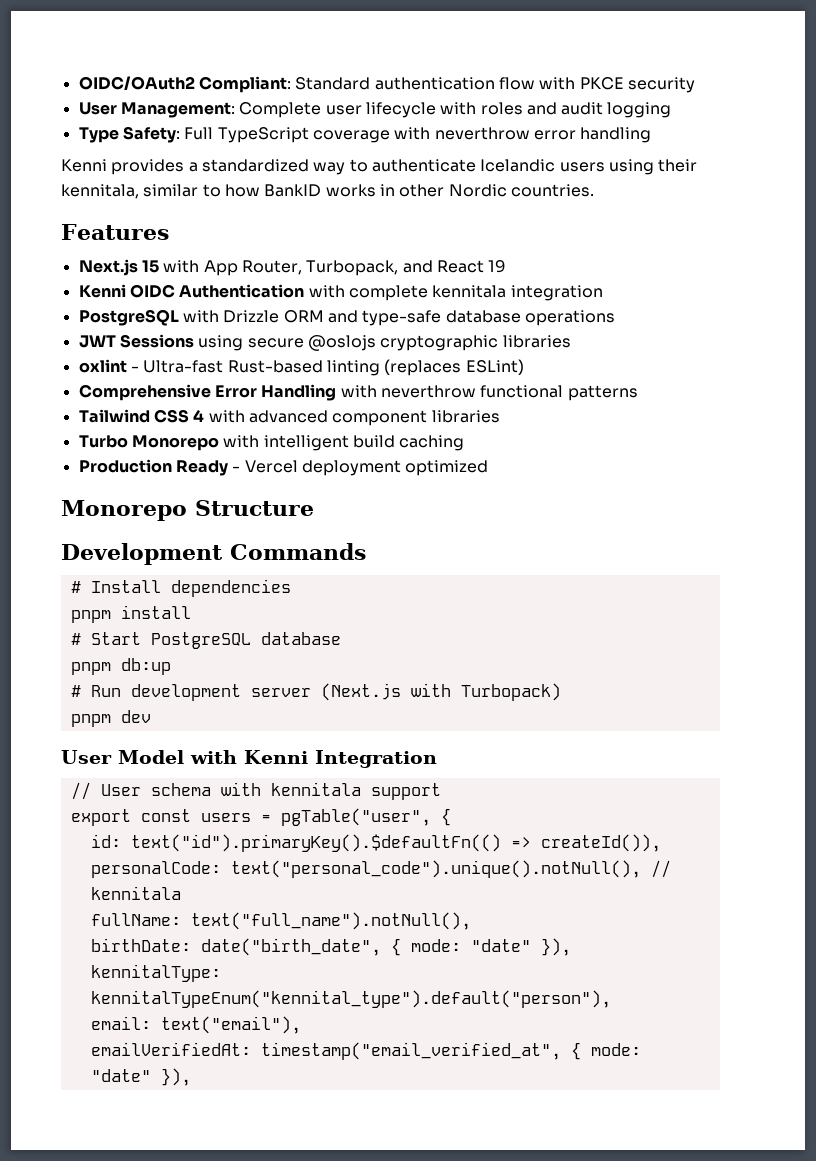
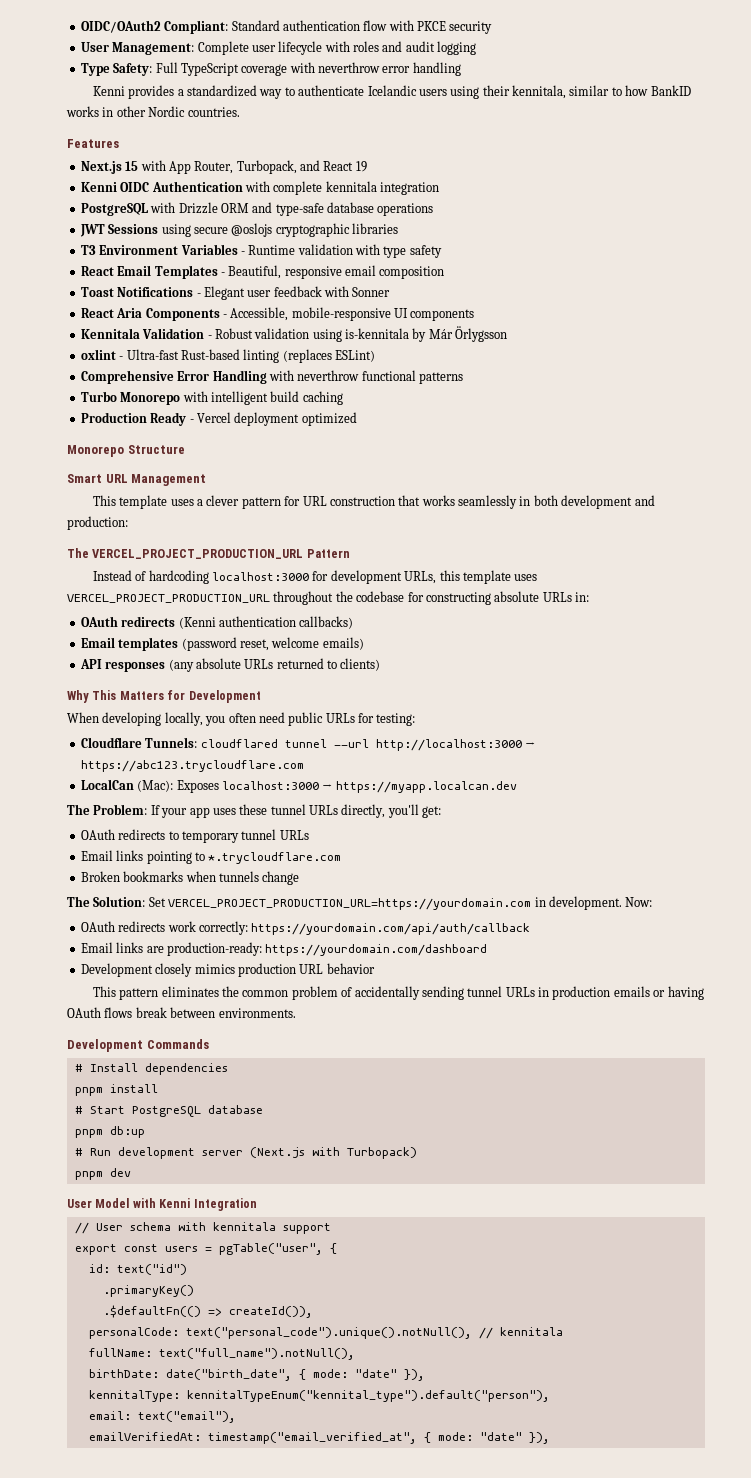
+ T3 Environment Variables - Runtime validation with type safety
+ React Email Templates - Beautiful, responsive email composition
+ Toast Notifications - Elegant user feedback with Sonner
+ React Aria Components - Accessible, mobile-responsive UI components
+ Kennitala Validation - Robust validation using is-kennitala by Már Örlygsson
- Tailwind CSS 4 with advanced component libraries
+ Smart URL Management
+ This template uses a clever pattern for URL construction that works seamlessly in both development and production:
+ The VERCEL_PROJECT_PRODUCTION_URL Pattern
+ Instead of hardcoding localhost:3000 for development URLs, this template uses VERCEL_PROJECT_PRODUCTION_URL throughout the codebase for constructing absolute URLs in:
+ OAuth redirects (Kenni authentication callbacks)
+ Email templates (password reset, welcome emails)
+ API responses (any absolute URLs returned to clients)
+ Why This Matters for Development
+ When developing locally, you often need public URLs for testing:
+ Cloudflare Tunnels: cloudflared tunnel --url http://localhost:3000 → https://abc123.trycloudflare.com
+ LocalCan (Mac): Exposes localhost:3000 → https://myapp.localcan.dev
+ The Problem: If your app uses these tunnel URLs directly, you'll get:
+ OAuth redirects to temporary tunnel URLs
+ Email links pointing to *.trycloudflare.com
+ Broken bookmarks when tunnels change
+ The Solution: Set VERCEL_PROJECT_PRODUCTION_URL=https://yourdomain.com in development. Now:
+ OAuth redirects work correctly: https://yourdomain.com/api/auth/callback
+ Email links are production-ready: https://yourdomain.com/dashboard
+ Development closely mimics production URL behavior
+ This pattern eliminates the common problem of accidentally sending tunnel URLs in production emails or having OAuth flows break between environments.
- id: text("id").primaryKey().$defaultFn(() => createId()),
+ id: text("id")
+ .primaryKey()
+ .$defaultFn(() => createId()),

